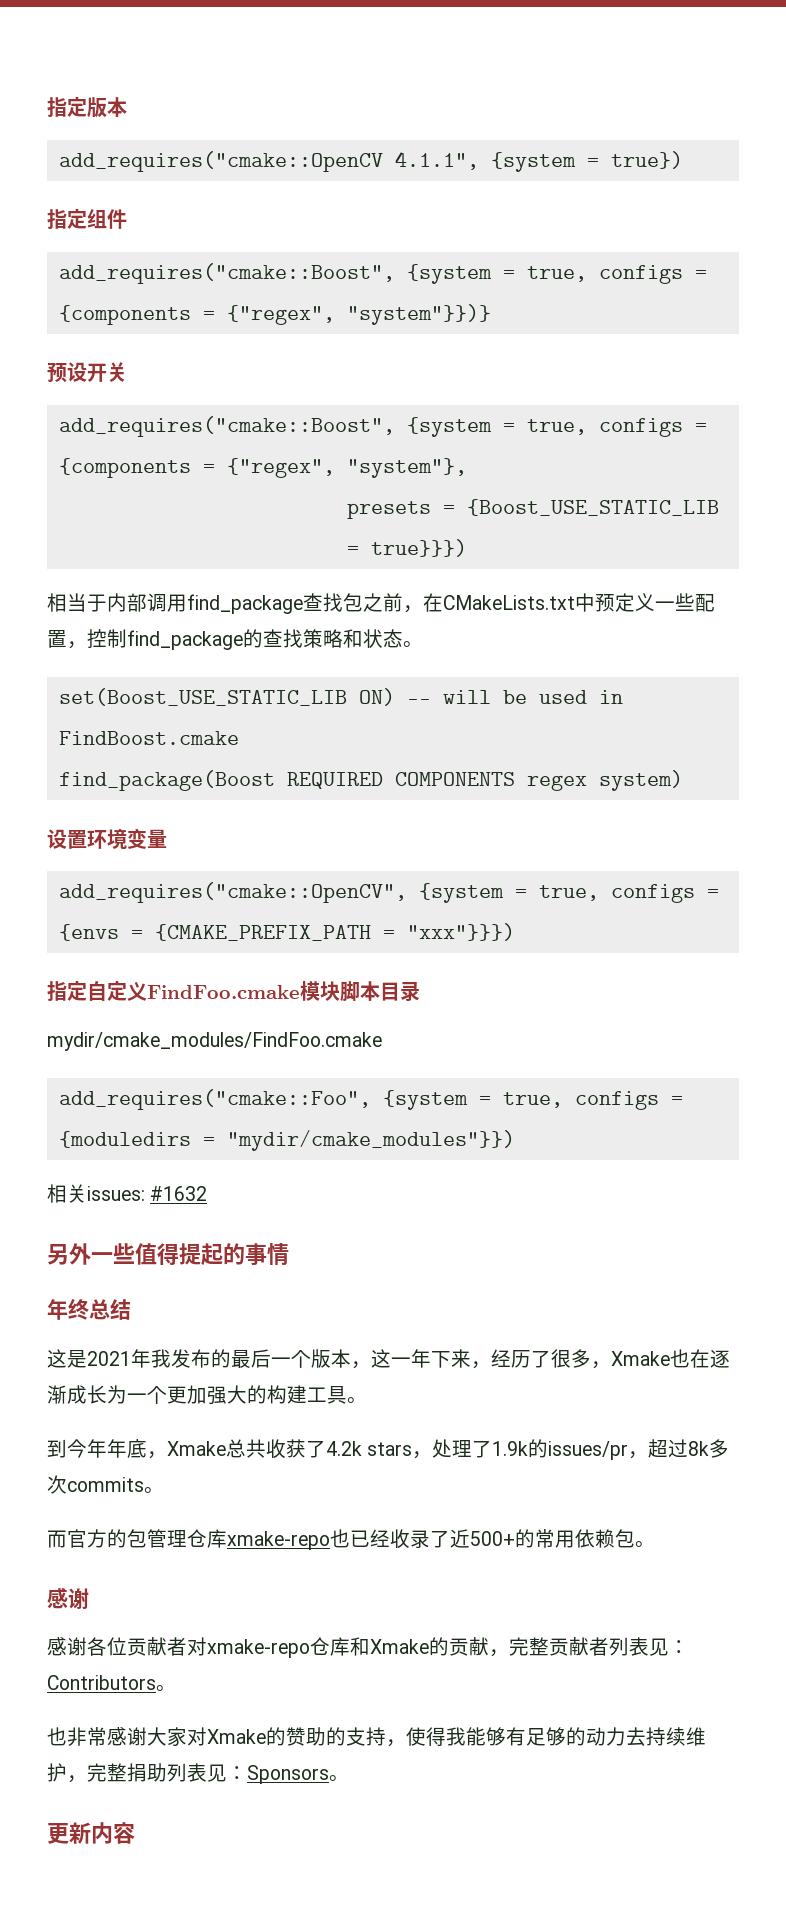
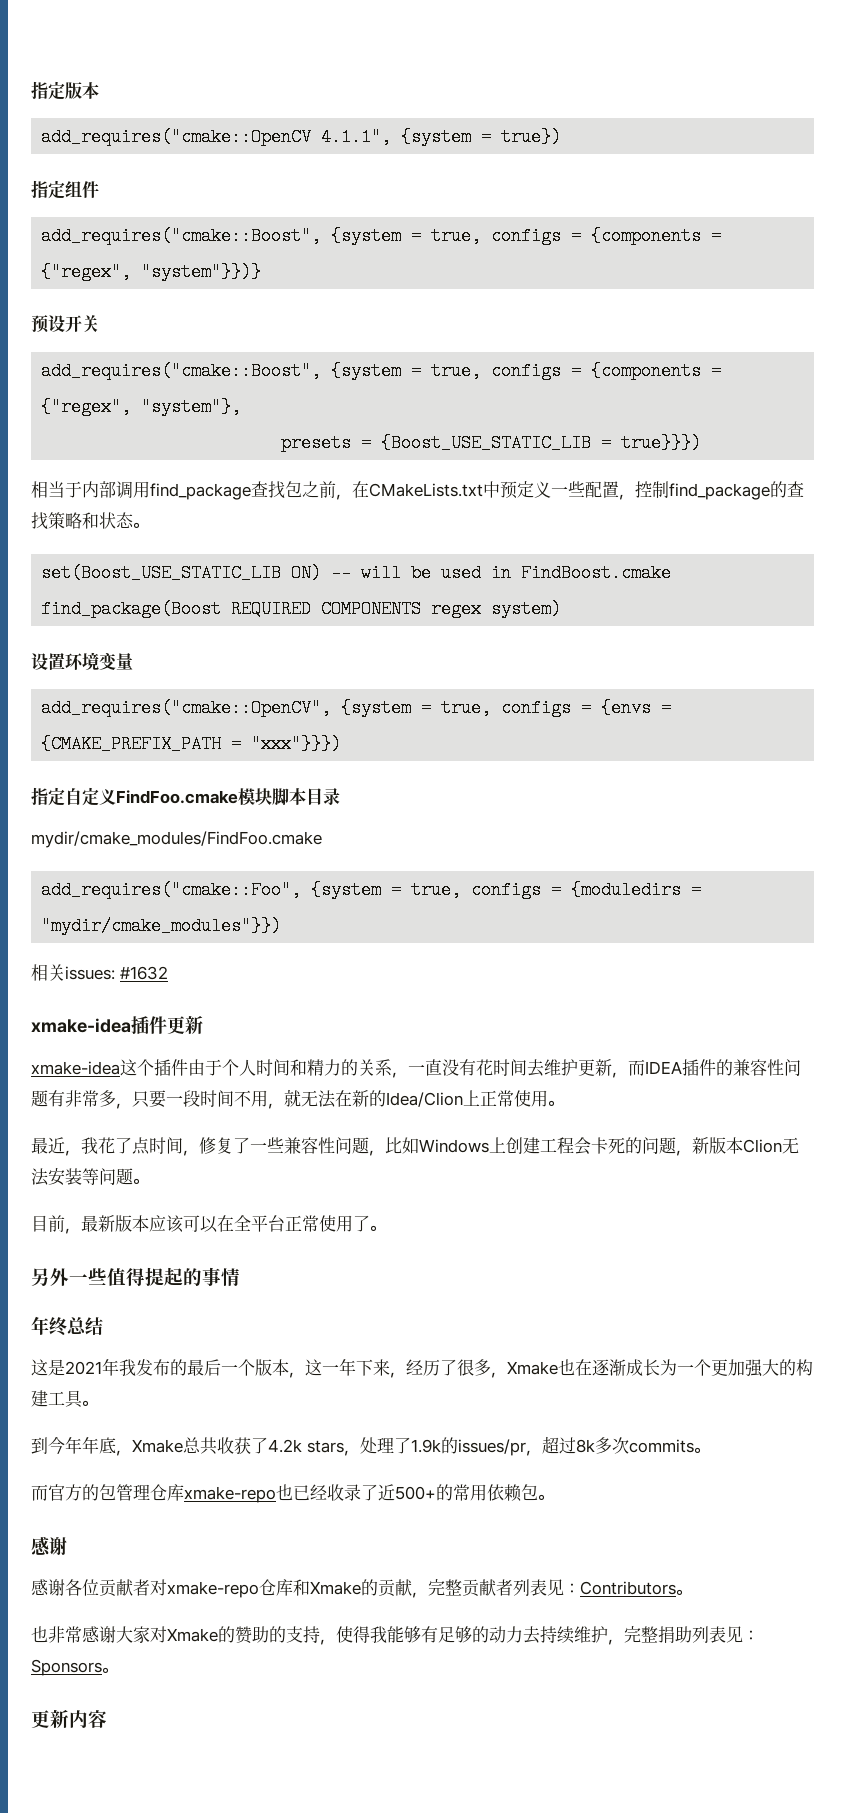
+ xmake-idea插件更新
+ xmake-idea这个插件由于个人时间和精力的关系，一直没有花时间去维护更新，而IDEA插件的兼容性问题有非常多，只要一段时间不用，就无法在新的Idea/Clion上正常使用。
+ 最近，我花了点时间，修复了一些兼容性问题，比如Windows上创建工程会卡死的问题，新版本Clion无法安装等问题。
+ 目前，最新版本应该可以在全平台正常使用了。

